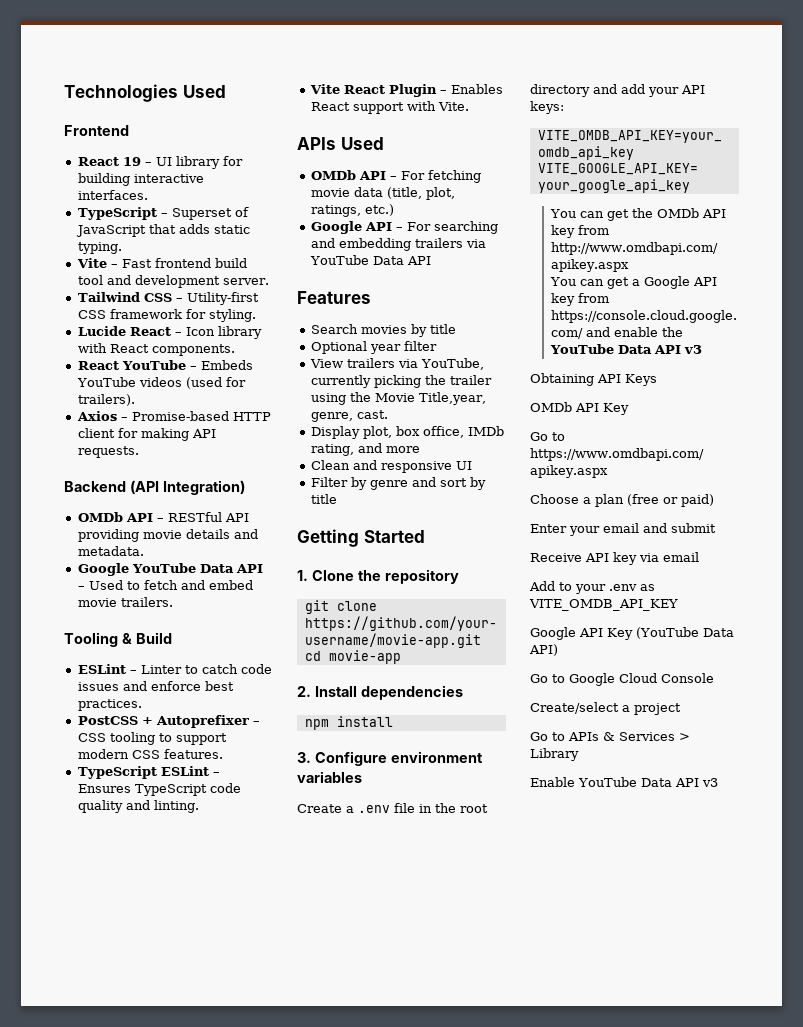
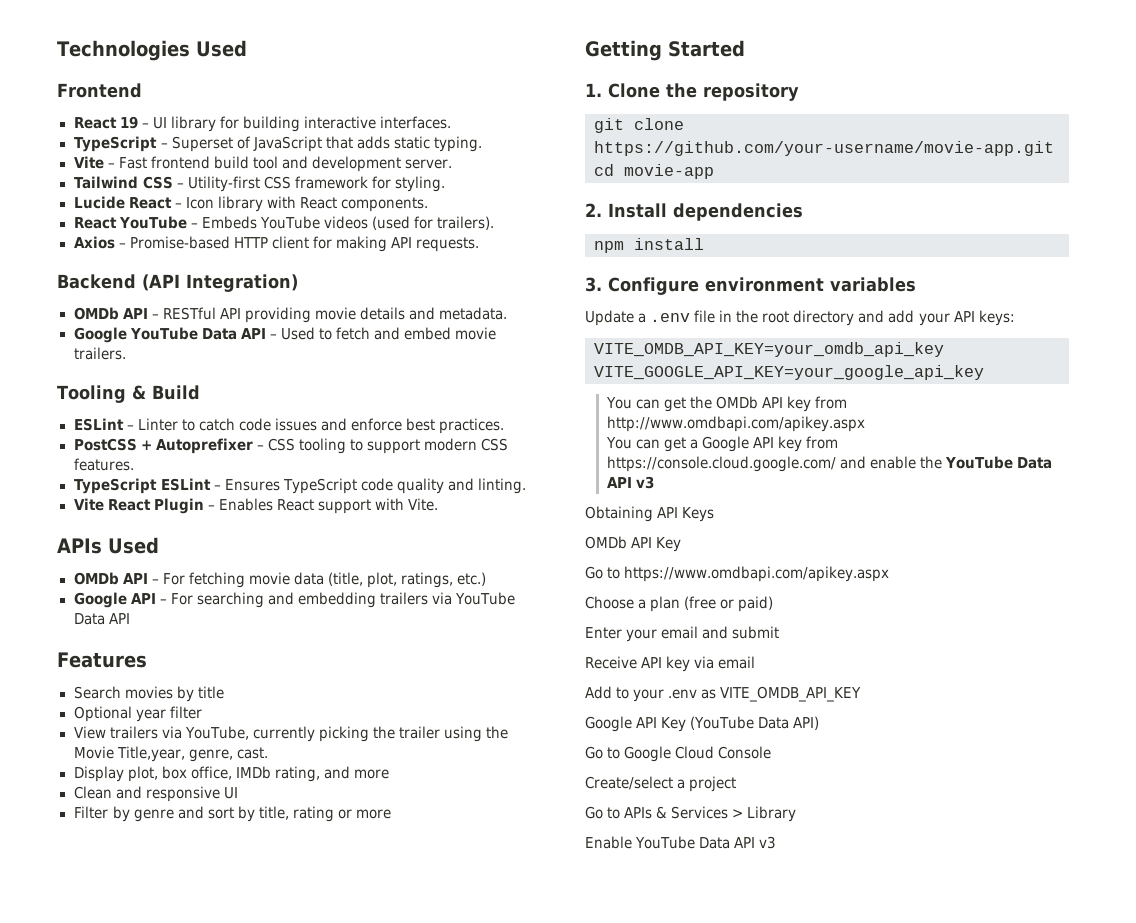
- Filter by genre and sort by title
+ Filter by genre and sort by title, rating or more
- Create a .env file in the root directory and add your API keys:
+ Update a .env file in the root directory and add your API keys:

